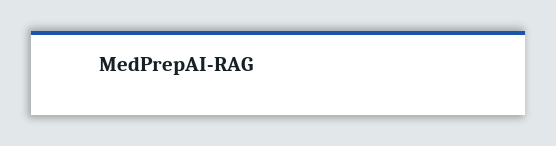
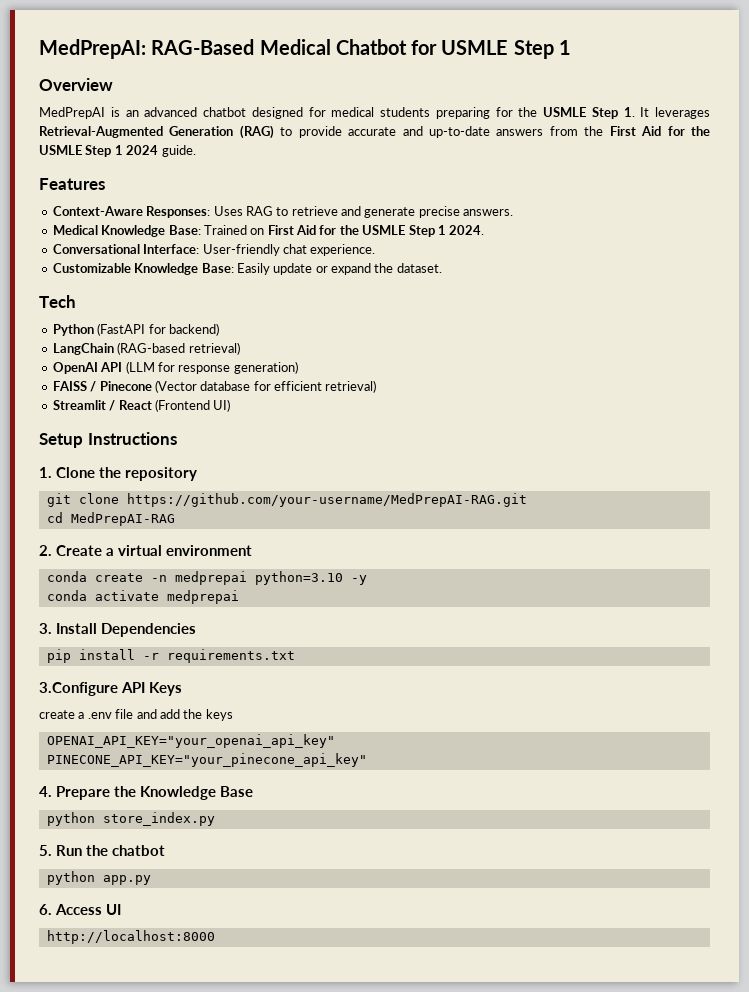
- MedPrepAI-RAG
+ MedPrepAI: RAG-Based Medical Chatbot for USMLE Step 1
+ Overview
+ MedPrepAI is an advanced chatbot designed for medical students preparing for the USMLE Step 1. It leverages Retrieval-Augmented Generation (RAG) to provide accurate and up-to-date answers from the First Aid for the USMLE Step 1 2024 guide.
+ Features
+ Context-Aware Responses: Uses RAG to retrieve and generate precise answers.
+ Medical Knowledge Base: Trained on First Aid for the USMLE Step 1 2024.
+ Conversational Interface: User-friendly chat experience.
+ Customizable Knowledge Base: Easily update or expand the dataset.
+ Tech
+ Python (FastAPI for backend)
+ LangChain (RAG-based retrieval)
+ OpenAI API (LLM for response generation)
+ FAISS / Pinecone (Vector database for efficient retrieval)
+ Streamlit / React (Frontend UI)
+ Setup Instructions
+ 1. Clone the repository
+ git clone https://github.com/your-username/MedPrepAI-RAG.git
+ cd MedPrepAI-RAG
+ 2. Create a virtual environment
+ conda create -n medprepai python=3.10 -y
+ conda activate medprepai
+ 3. Install Dependencies
+ pip install -r requirements.txt
+ 3.Configure API Keys
+ create a .env file and add the keys
+ OPENAI_API_KEY="your_openai_api_key"
+ PINECONE_API_KEY="your_pinecone_api_key"
+ 4. Prepare the Knowledge Base
+ python store_index.py
+ 5. Run the chatbot
+ python app.py
+ 6. Access UI
+ http://localhost:8000

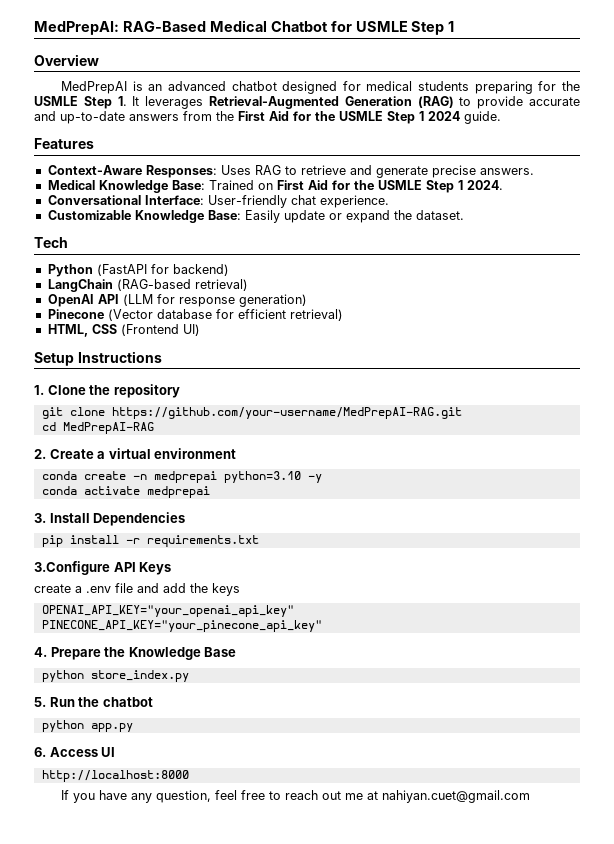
- FAISS / Pinecone (Vector database for efficient retrieval)
+ Pinecone (Vector database for efficient retrieval)
- Streamlit / React (Frontend UI)
+ HTML, CSS (Frontend UI)
+ If you have any question, feel free to reach out me at nahiyan.cuet@gmail.com

